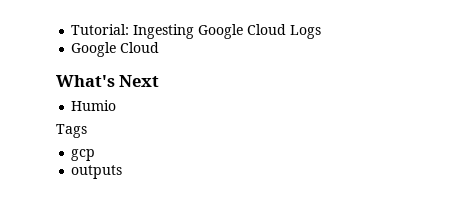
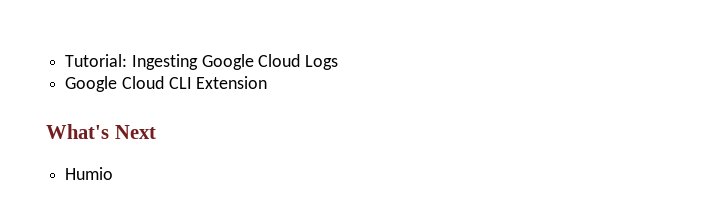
  Tutorial: Ingesting Google Cloud Logs
- Google Cloud
+ Google Cloud CLI Extension
- Tags
- gcp
- outputs

